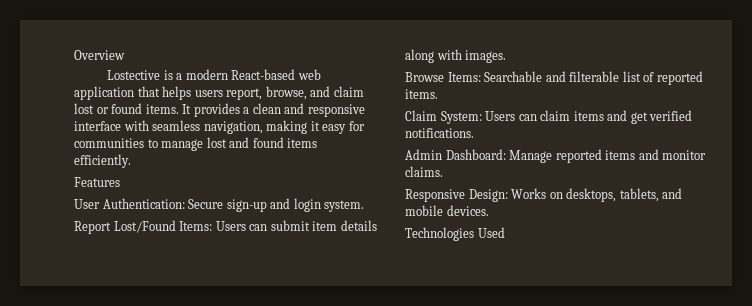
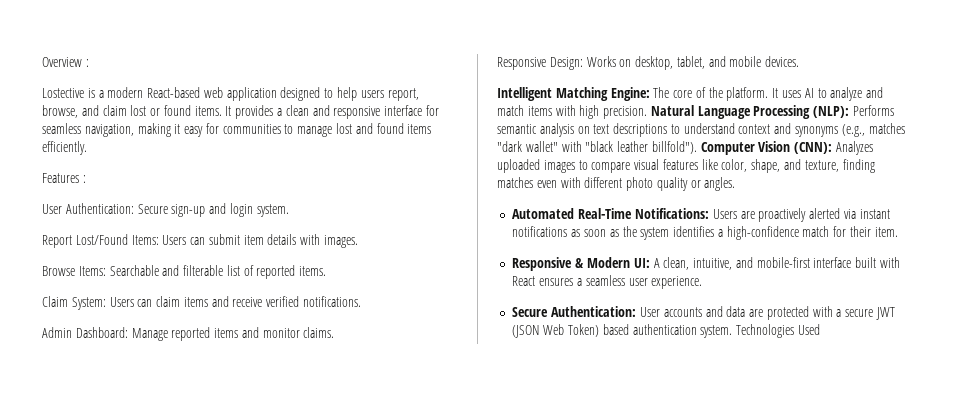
- Overview
+ Overview :
- Lostective is a modern React-based web application that helps users report, browse, and claim lost or found items.
+ Lostective is a modern React-based web application designed to help users report, browse, and claim lost or found items.
- It provides a clean and responsive interface with seamless navigation, making it easy for communities to manage lost and found items efficiently.
+ It provides a clean and responsive interface for seamless navigation, making it easy for communities to manage lost and found items efficiently.
- Features
+ Features :
- Report Lost/Found Items: Users can submit item details along with images.
+ Report Lost/Found Items: Users can submit item details with images.
- Claim System: Users can claim items and get verified notifications.
+ Claim System: Users can claim items and receive verified notifications.
- Responsive Design: Works on desktops, tablets, and mobile devices.
+ Responsive Design: Works on desktop, tablet, and mobile devices.
+ Intelligent Matching Engine: The core of the platform. It uses AI to analyze and match items with high precision. Natural Language Processing (NLP): Performs semantic analysis on text descriptions to understand context and synonyms (e.g., matches "dark wallet" with "black leather billfold"). Computer Vision (CNN): Analyzes uploaded images to compare visual features like color, shape, and texture, finding matches even with different photo quality or angles.
+ Automated Real-Time Notifications: Users are proactively alerted via instant notifications as soon as the system identifies a high-confidence match for their item.
+ Responsive & Modern UI: A clean, intuitive, and mobile-first interface built with React ensures a seamless user experience.
+ Secure Authentication: User accounts and data are protected with a secure JWT (JSON Web Token) based authentication system.

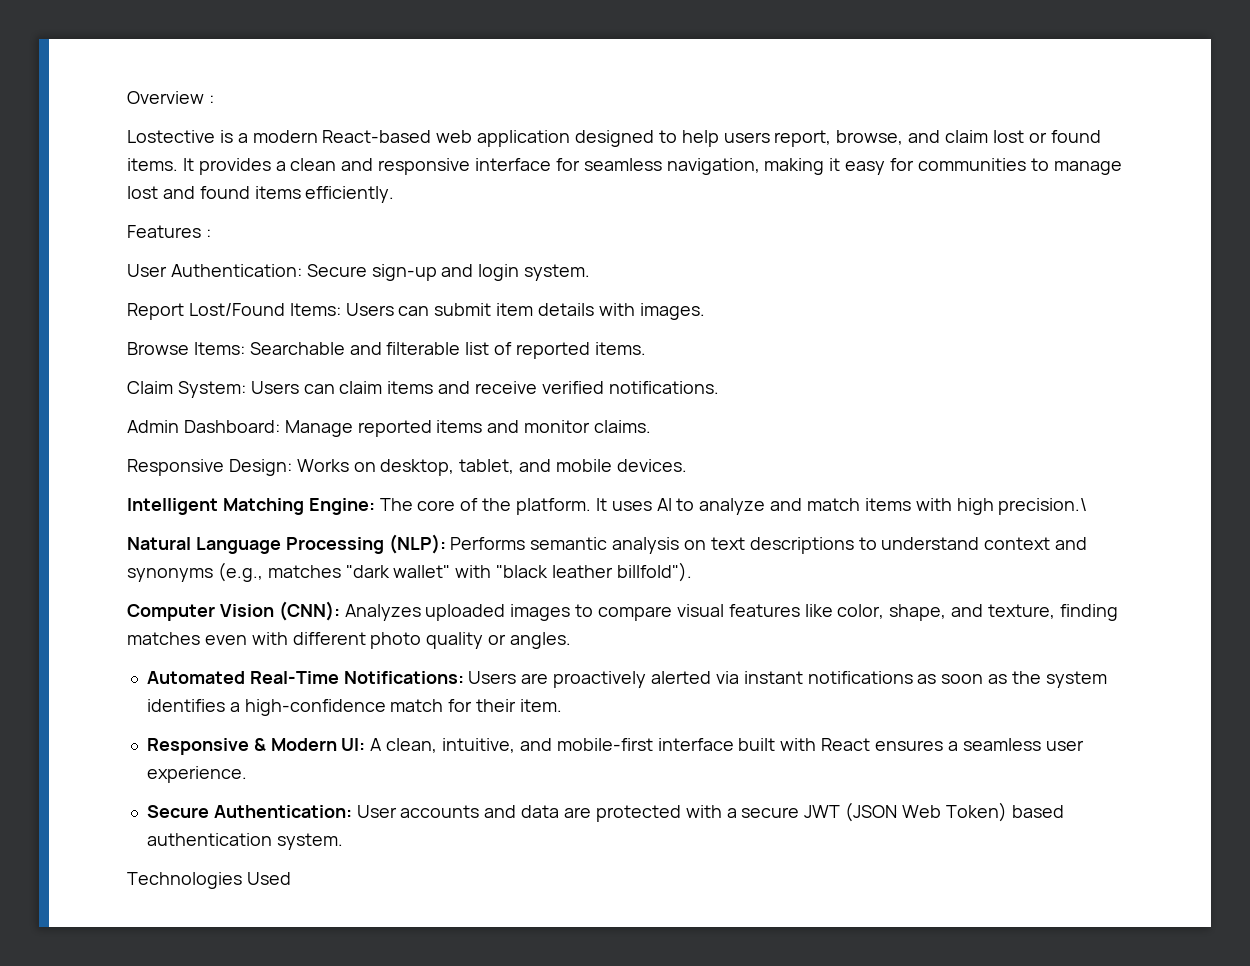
- It uses AI to analyze and match items with high precision. Natural Language Processing (NLP): Performs semantic analysis on text descriptions to understand context and synonyms (e.g., matches "dark wallet" with "black leather billfold"). Computer Vision (CNN): Analyzes uploaded images to compare visual features like color, shape, and texture, finding matches even with different photo quality or angles.
+ It uses AI to analyze and match items with high precision.\
+ Natural Language Processing (NLP): Performs semantic analysis on text descriptions to understand context and synonyms (e.g., matches "dark wallet" with "black leather billfold").
+ Computer Vision (CNN): Analyzes uploaded images to compare visual features like color, shape, and texture, finding matches even with different photo quality or angles.
- Secure Authentication: User accounts and data are protected with a secure JWT (JSON Web Token) based authentication system. Technologies Used
+ Secure Authentication: User accounts and data are protected with a secure JWT (JSON Web Token) based authentication system.
+ Technologies Used

